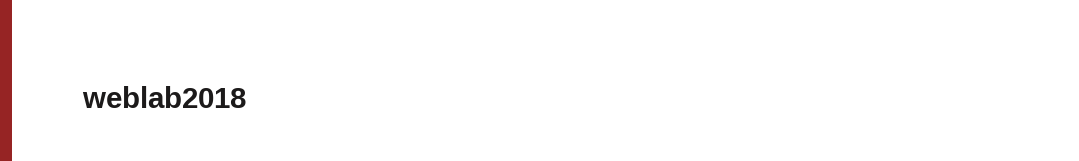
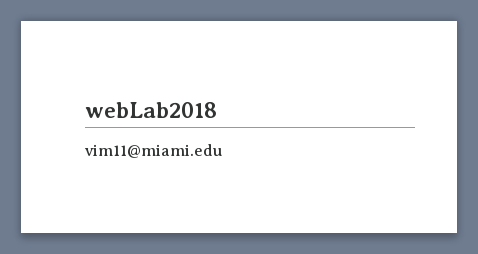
- weblab2018
+ webLab2018
+ vim11@miami.edu

